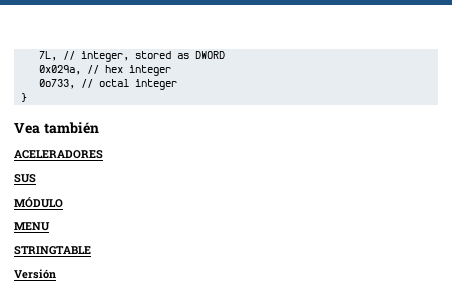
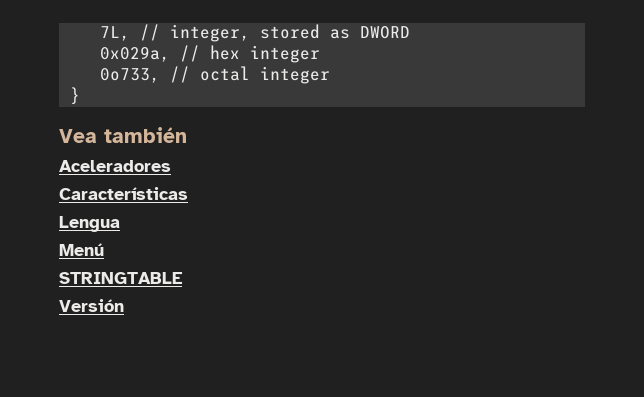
- ACELERADORES
- SUS
- MÓDULO
- MENU
+ Aceleradores
+ Características
+ Lengua
+ Menú

